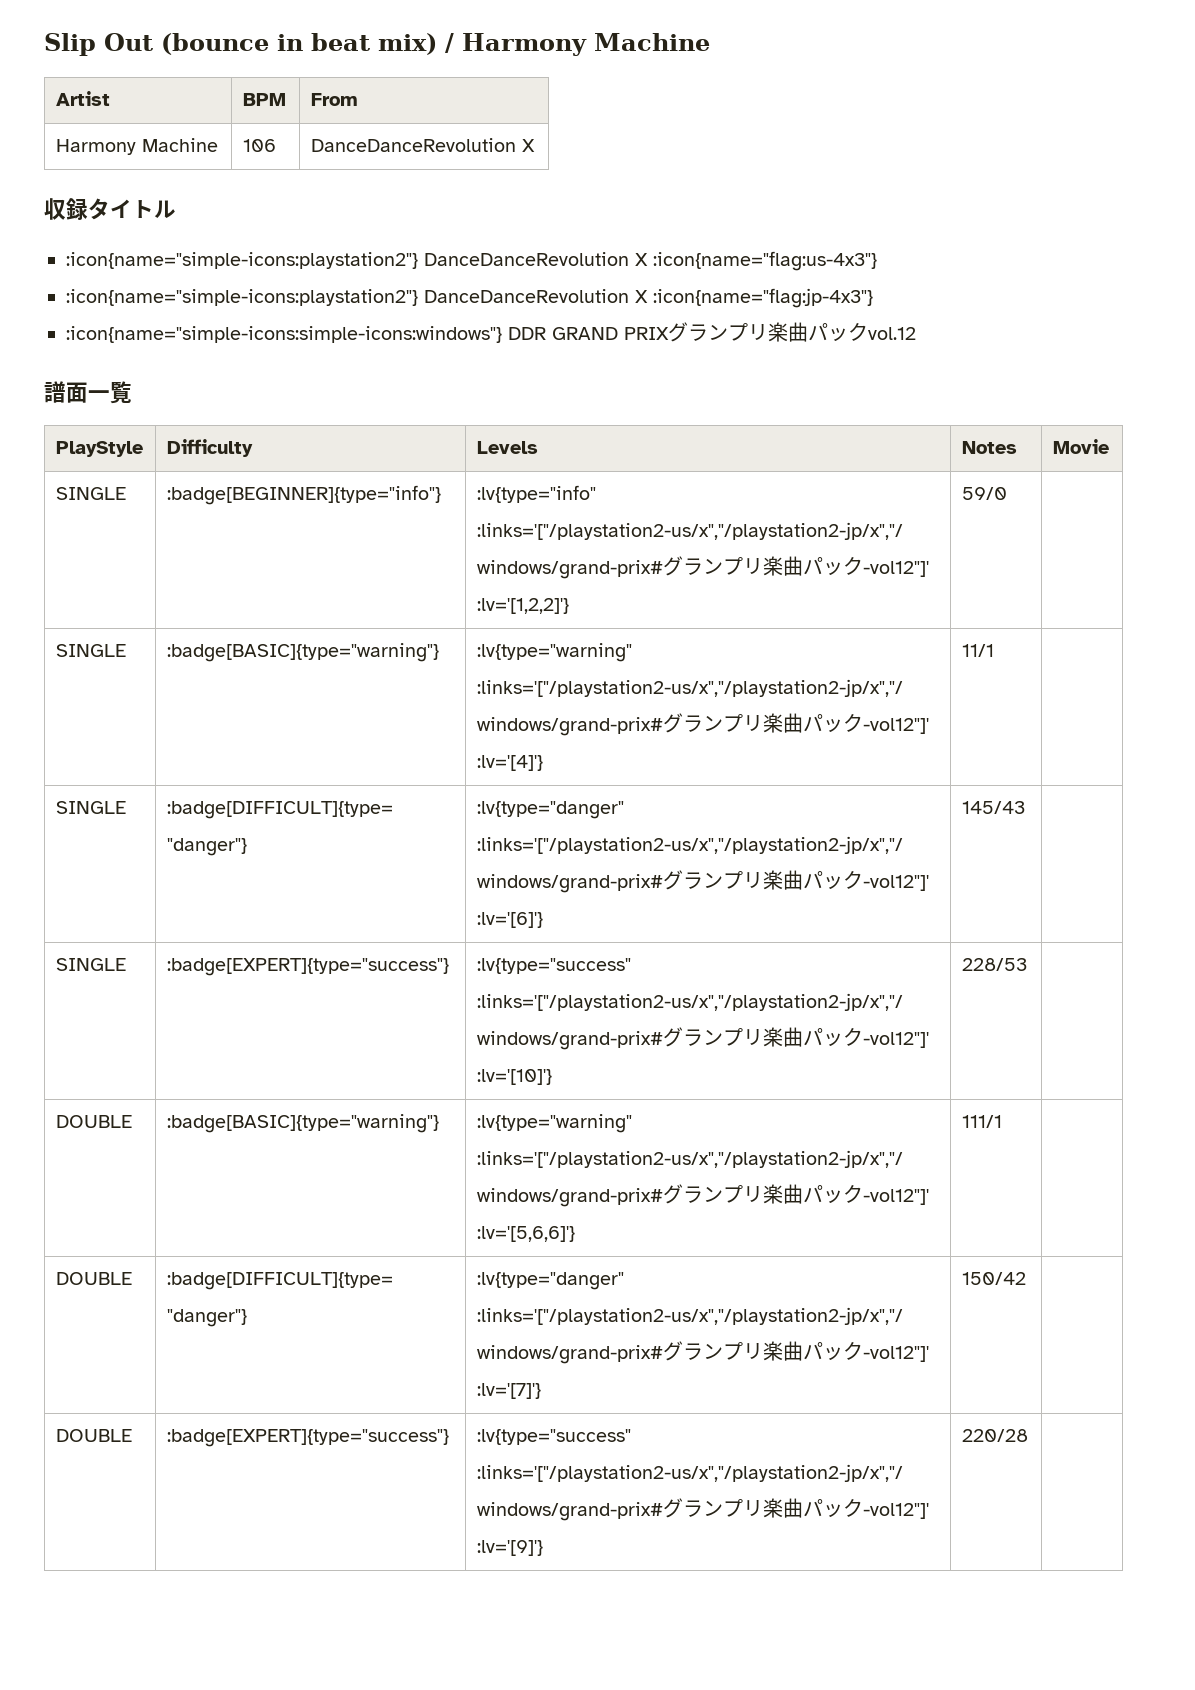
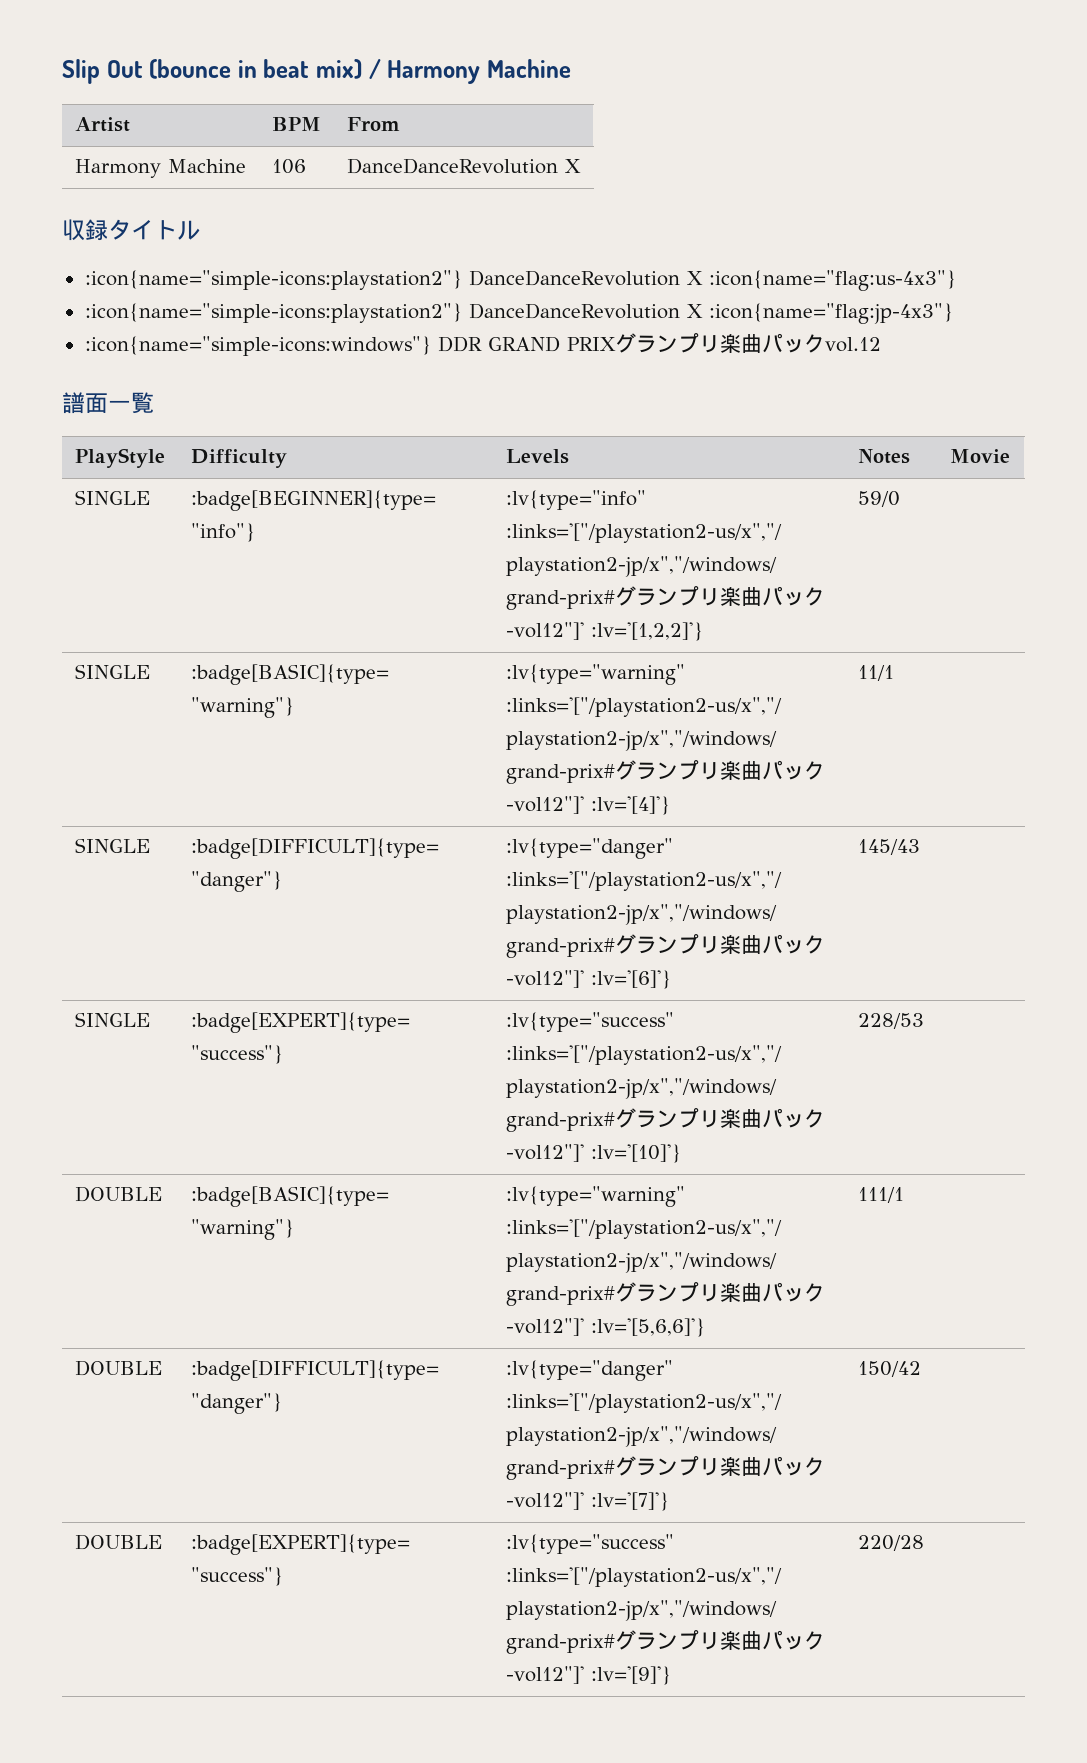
- :icon{name="simple-icons:simple-icons:windows"} DDR GRAND PRIXグランプリ楽曲パックvol.12
+ :icon{name="simple-icons:windows"} DDR GRAND PRIXグランプリ楽曲パックvol.12

